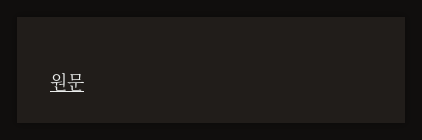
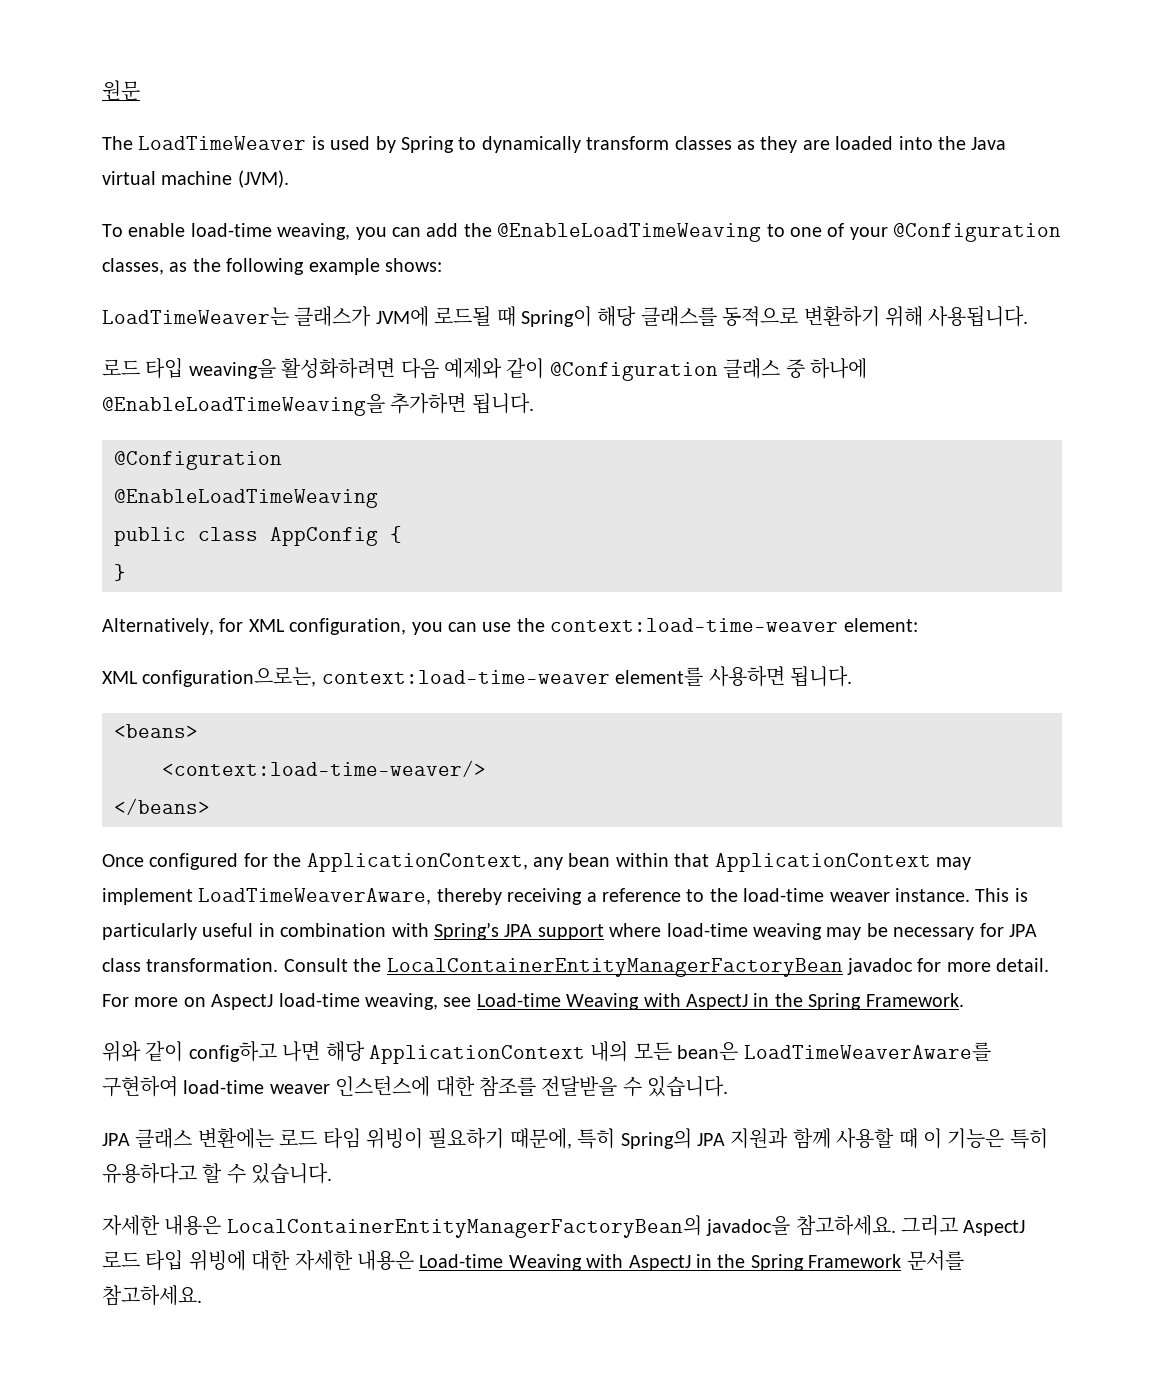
+ The LoadTimeWeaver is used by Spring to dynamically transform classes as they are loaded into the Java virtual machine (JVM).
+ To enable load-time weaving, you can add the @EnableLoadTimeWeaving to one of your @Configuration classes, as the following example shows:
+ LoadTimeWeaver는 클래스가 JVM에 로드될 때 Spring이 해당 클래스를 동적으로 변환하기 위해 사용됩니다.
+ 로드 타입 weaving을 활성화하려면 다음 예제와 같이 @Configuration 클래스 중 하나에 @EnableLoadTimeWeaving을 추가하면 됩니다.
+ @Configuration
+ @EnableLoadTimeWeaving
+ public class AppConfig {
+ }
+ Alternatively, for XML configuration, you can use the context:load-time-weaver element:
+ XML configuration으로는, context:load-time-weaver element를 사용하면 됩니다.
+ <beans>
+ <context:load-time-weaver/>
+ </beans>
+ Once configured for the ApplicationContext, any bean within that ApplicationContext may implement LoadTimeWeaverAware, thereby receiving a reference to the load-time weaver instance. This is particularly useful in combination with Spring’s JPA support where load-time weaving may be necessary for JPA class transformation. Consult the LocalContainerEntityManagerFactoryBean javadoc for more detail. For more on AspectJ load-time weaving, see Load-time Weaving with AspectJ in the Spring Framework.
+ 위와 같이 config하고 나면 해당 ApplicationContext 내의 모든 bean은 LoadTimeWeaverAware를 구현하여 load-time weaver 인스턴스에 대한 참조를 전달받을 수 있습니다.
+ JPA 클래스 변환에는 로드 타임 위빙이 필요하기 때문에, 특히 Spring의 JPA 지원과 함께 사용할 때 이 기능은 특히 유용하다고 할 수 있습니다.
+ 자세한 내용은 LocalContainerEntityManagerFactoryBean의 javadoc을 참고하세요. 그리고 AspectJ 로드 타입 위빙에 대한 자세한 내용은 Load-time Weaving with AspectJ in the Spring Framework 문서를 참고하세요.

